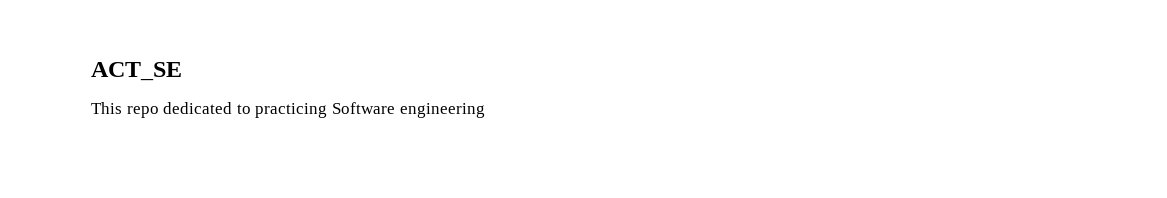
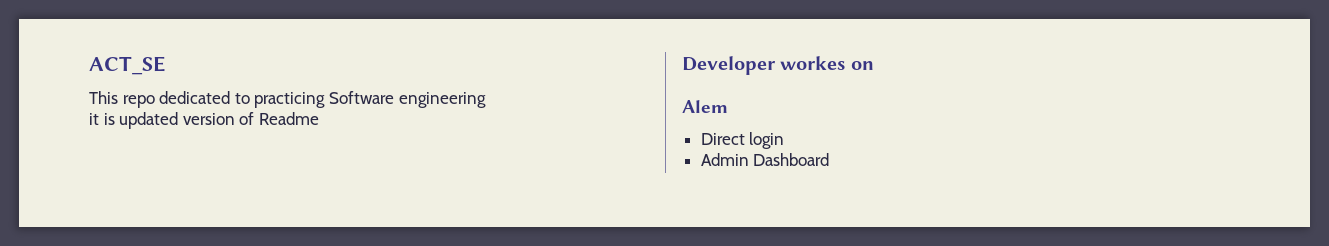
+ it is updated version of Readme
+ Developer workes on
+ Alem
+ Direct login
+ Admin Dashboard

